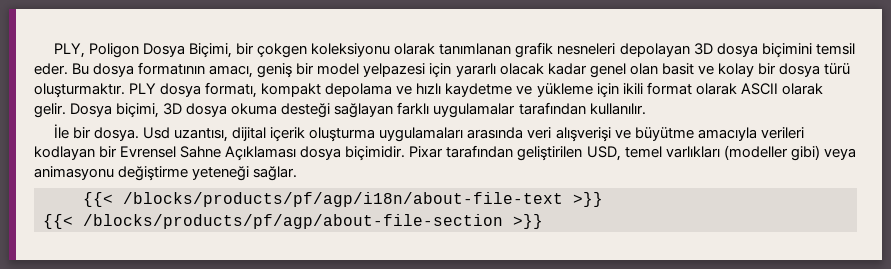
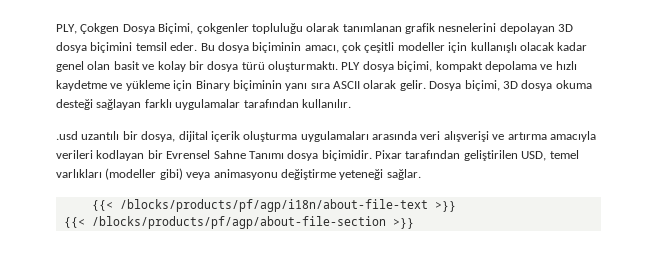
- PLY, Poligon Dosya Biçimi, bir çokgen koleksiyonu olarak tanımlanan grafik nesneleri depolayan 3D dosya biçimini temsil eder.
+ PLY, Çokgen Dosya Biçimi, çokgenler topluluğu olarak tanımlanan grafik nesnelerini depolayan 3D dosya biçimini temsil eder.
- Bu dosya formatının amacı, geniş bir model yelpazesi için yararlı olacak kadar genel olan basit ve kolay bir dosya türü oluşturmaktır.
+ Bu dosya biçiminin amacı, çok çeşitli modeller için kullanışlı olacak kadar genel olan basit ve kolay bir dosya türü oluşturmaktı.
- PLY dosya formatı, kompakt depolama ve hızlı kaydetme ve yükleme için ikili format olarak ASCII olarak gelir.
+ PLY dosya biçimi, kompakt depolama ve hızlı kaydetme ve yükleme için Binary biçiminin yanı sıra ASCII olarak gelir.
- İle bir dosya. Usd uzantısı, dijital içerik oluşturma uygulamaları arasında veri alışverişi ve büyütme amacıyla verileri kodlayan bir Evrensel Sahne Açıklaması dosya biçimidir.
+ .usd uzantılı bir dosya, dijital içerik oluşturma uygulamaları arasında veri alışverişi ve artırma amacıyla verileri kodlayan bir Evrensel Sahne Tanımı dosya biçimidir.

